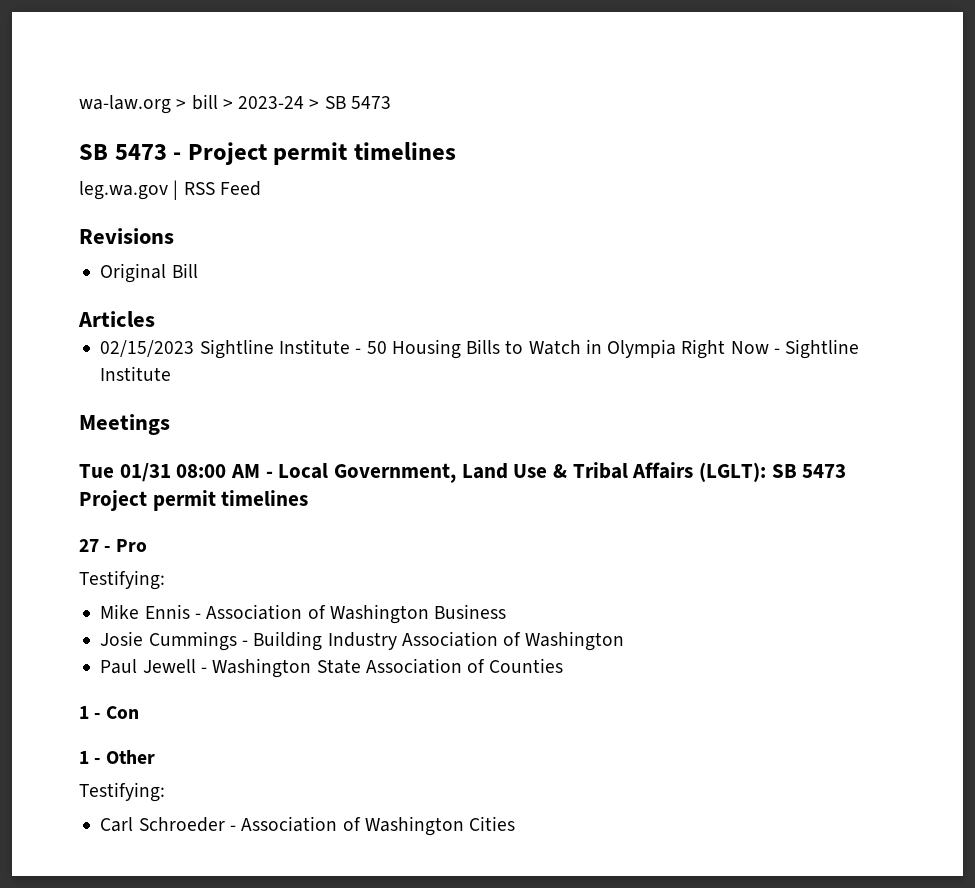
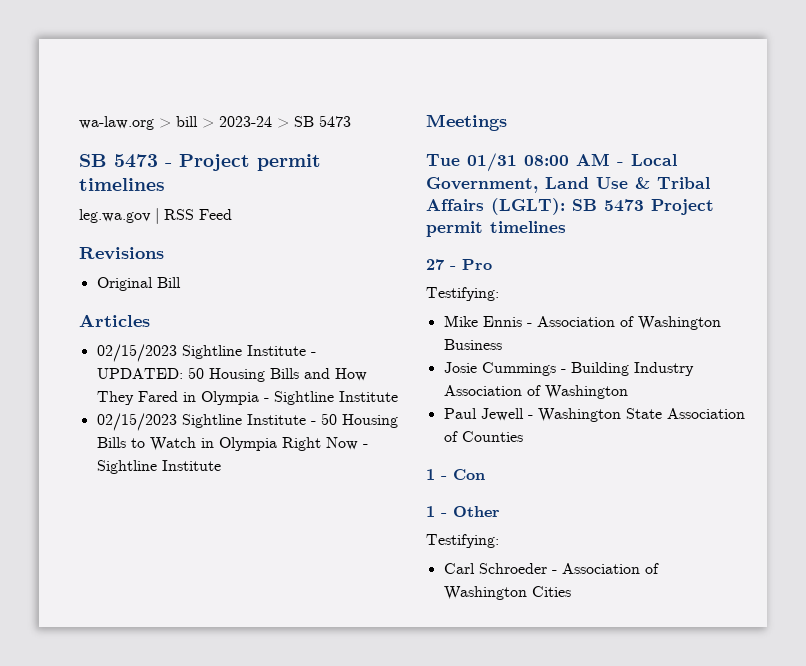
+ 02/15/2023 Sightline Institute - UPDATED: 50 Housing Bills and How They Fared in Olympia - Sightline Institute

